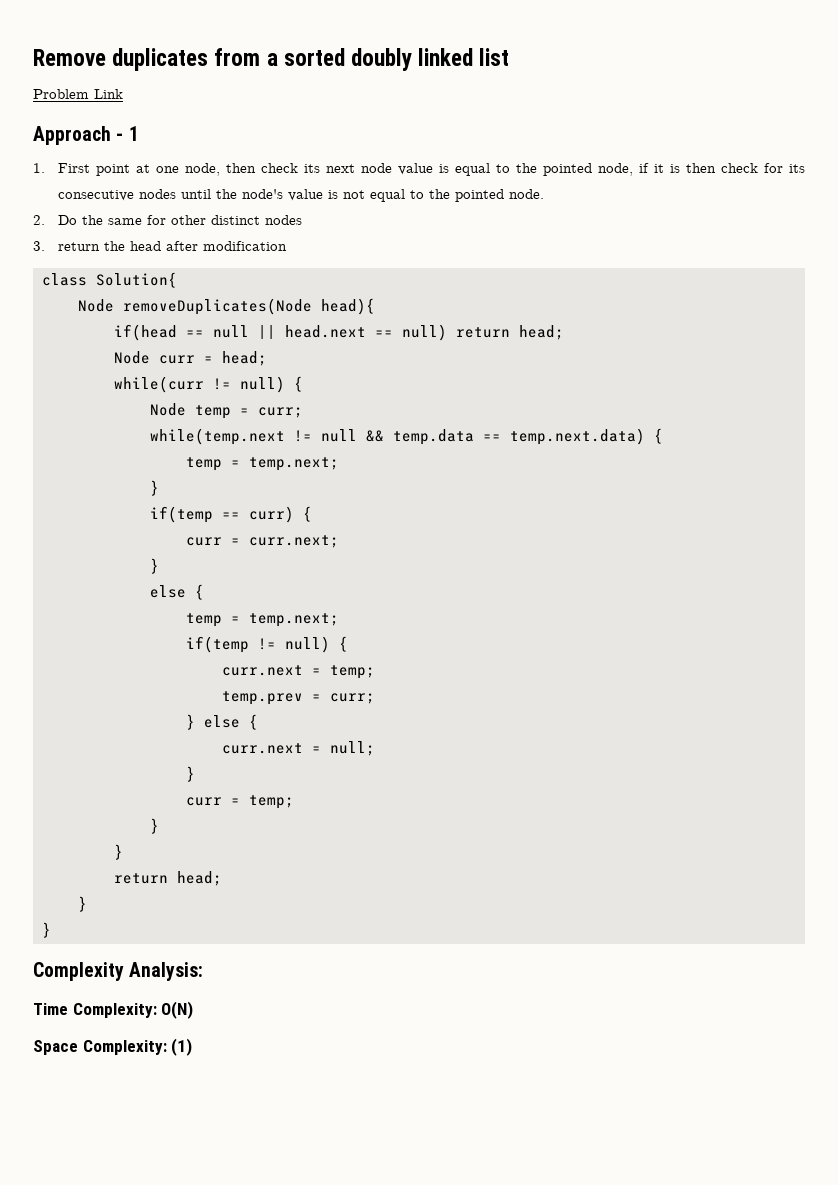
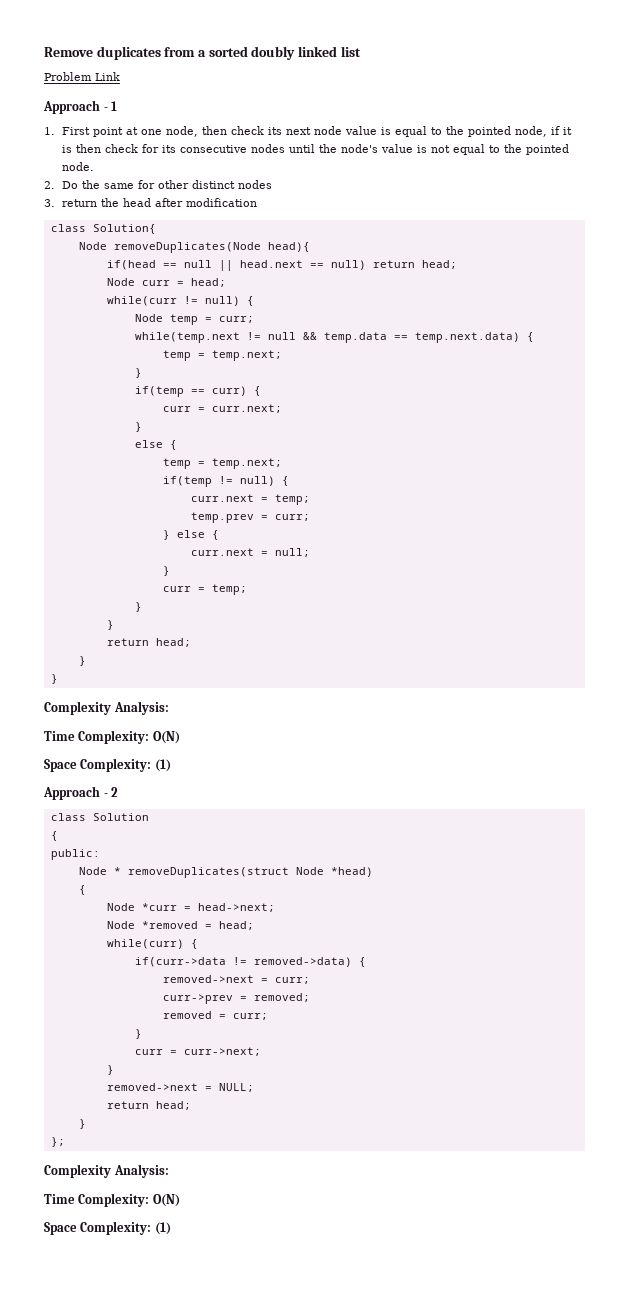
+ Approach - 2
+ class Solution
+ {
+ public:
+ Node * removeDuplicates(struct Node *head)
+ {
+ Node *curr = head->next;
+ Node *removed = head;
+ while(curr) {
+ if(curr->data != removed->data) {
+ removed->next = curr;
+ curr->prev = removed;
+ removed = curr;
+ }
+ curr = curr->next;
+ }
+ removed->next = NULL;
+ return head;
+ }
+ };
+ Complexity Analysis:
+ Time Complexity: O(N)
+ Space Complexity: (1)

